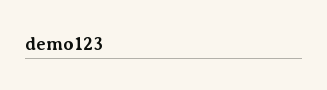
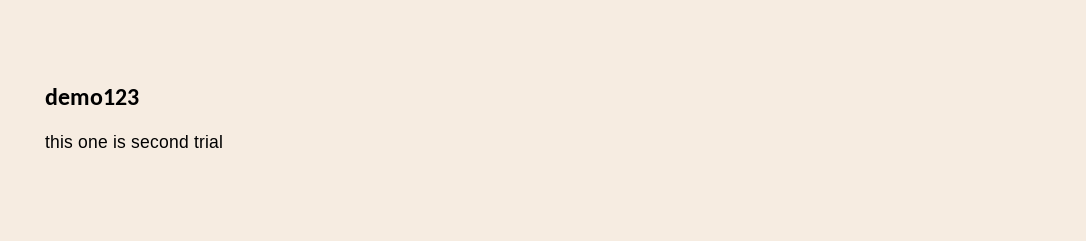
+ this one is second trial

